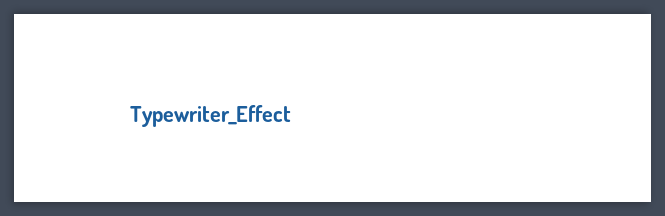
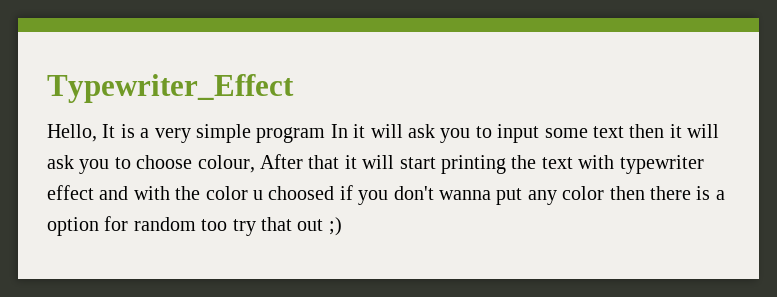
+ Hello, It is a very simple program In it will ask you to input some text then it will ask you to choose colour, After that it will start printing the text with typewriter effect and with the color u choosed if you don't wanna put any color then there is a option for random too try that out ;)

